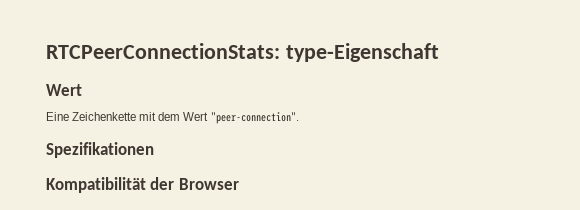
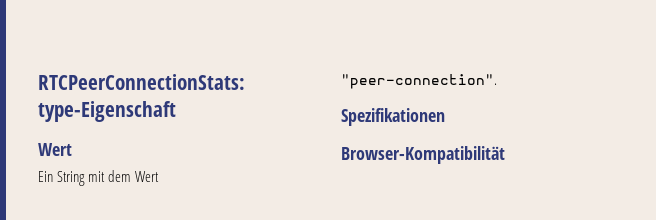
- Eine Zeichenkette mit dem Wert "peer-connection".
+ Ein String mit dem Wert "peer-connection".
- Kompatibilität der Browser
+ Browser-Kompatibilität

